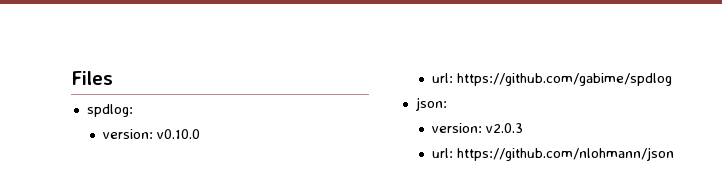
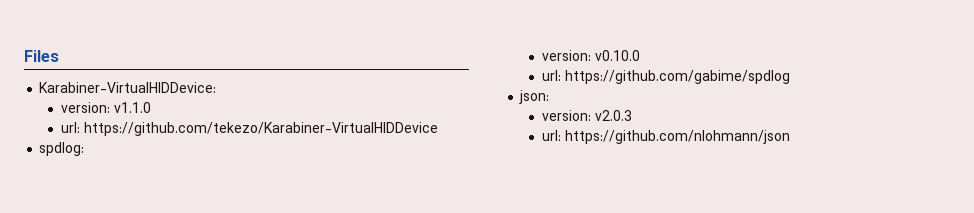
+ Karabiner-VirtualHIDDevice:
+ version: v1.1.0
+ url: https://github.com/tekezo/Karabiner-VirtualHIDDevice

